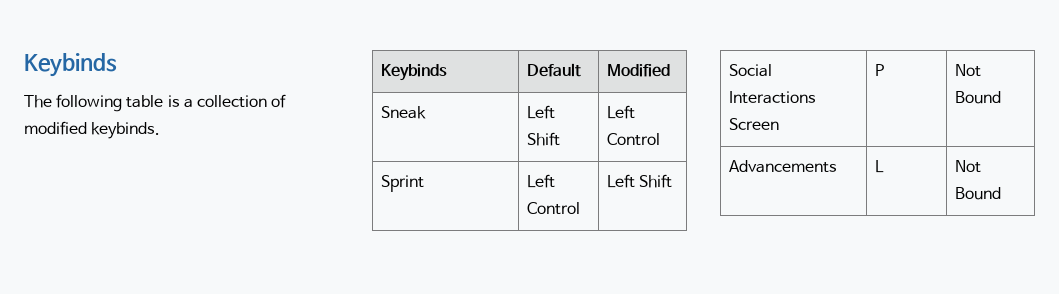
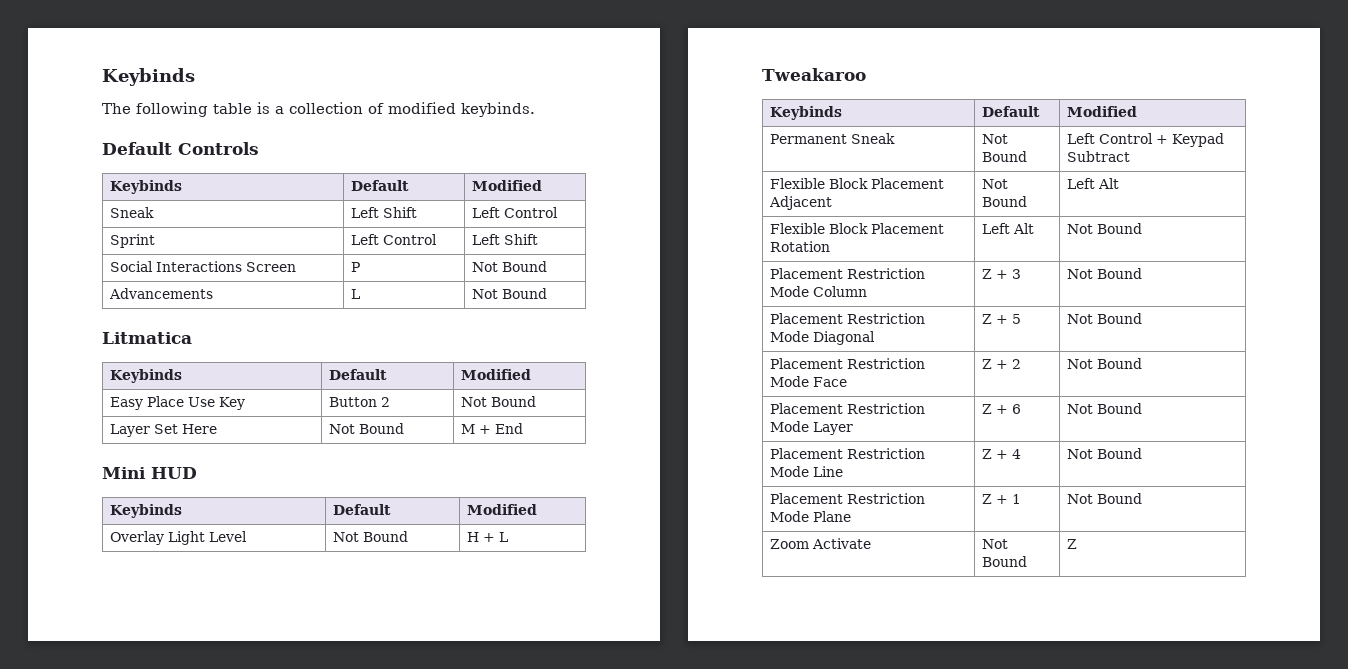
+ Default Controls
+ Litmatica
+ Keybinds | Default | Modified
+ Easy Place Use Key | Button 2 | Not Bound
+ Layer Set Here | Not Bound | M + End
+ Mini HUD
+ Keybinds | Default | Modified
+ Overlay Light Level | Not Bound | H + L
+ Tweakaroo
+ Keybinds | Default | Modified
+ Permanent Sneak | Not Bound | Left Control + Keypad Subtract
+ Flexible Block Placement Adjacent | Not Bound | Left Alt
+ Flexible Block Placement Rotation | Left Alt | Not Bound
+ Placement Restriction Mode Column | Z + 3 | Not Bound
+ Placement Restriction Mode Diagonal | Z + 5 | Not Bound
+ Placement Restriction Mode Face | Z + 2 | Not Bound
+ Placement Restriction Mode Layer | Z + 6 | Not Bound
+ Placement Restriction Mode Line | Z + 4 | Not Bound
+ Placement Restriction Mode Plane | Z + 1 | Not Bound
+ Zoom Activate | Not Bound | Z

